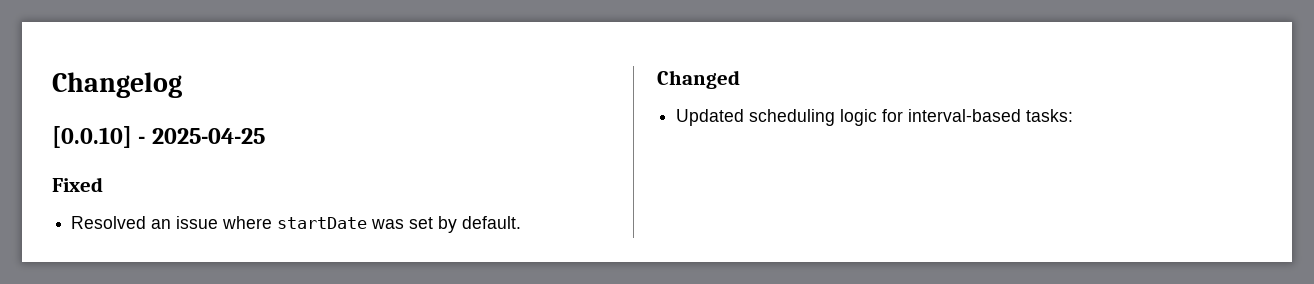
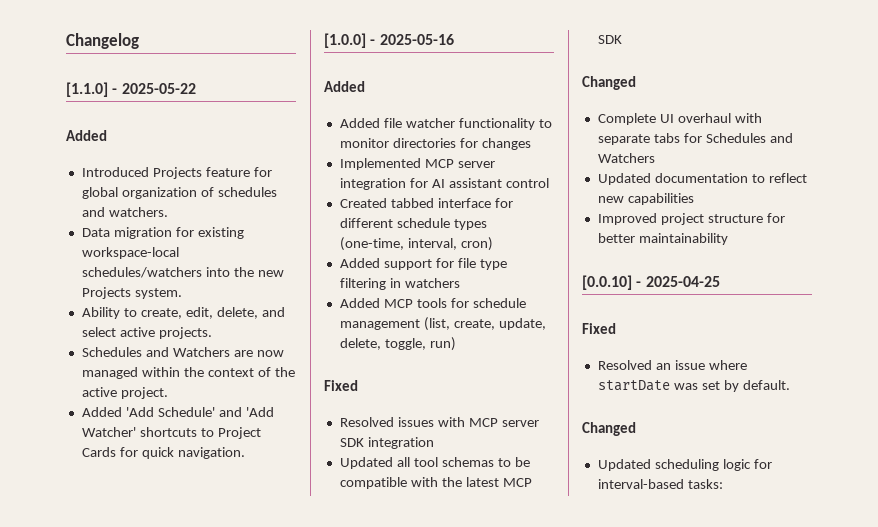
+ [1.1.0] - 2025-05-22
+ Added
+ Introduced Projects feature for global organization of schedules and watchers.
+ Data migration for existing workspace-local schedules/watchers into the new Projects system.
+ Ability to create, edit, delete, and select active projects.
+ Schedules and Watchers are now managed within the context of the active project.
+ Added 'Add Schedule' and 'Add Watcher' shortcuts to Project Cards for quick navigation.
+ [1.0.0] - 2025-05-16
+ Added
+ Added file watcher functionality to monitor directories for changes
+ Implemented MCP server integration for AI assistant control
+ Created tabbed interface for different schedule types (one-time, interval, cron)
+ Added support for file type filtering in watchers
+ Added MCP tools for schedule management (list, create, update, delete, toggle, run)
+ Fixed
+ Resolved issues with MCP server SDK integration
+ Updated all tool schemas to be compatible with the latest MCP SDK
+ Changed
+ Complete UI overhaul with separate tabs for Schedules and Watchers
+ Updated documentation to reflect new capabilities
+ Improved project structure for better maintainability

